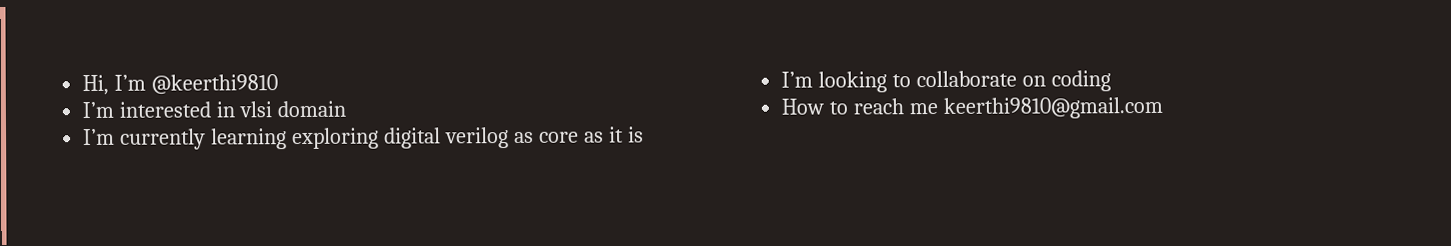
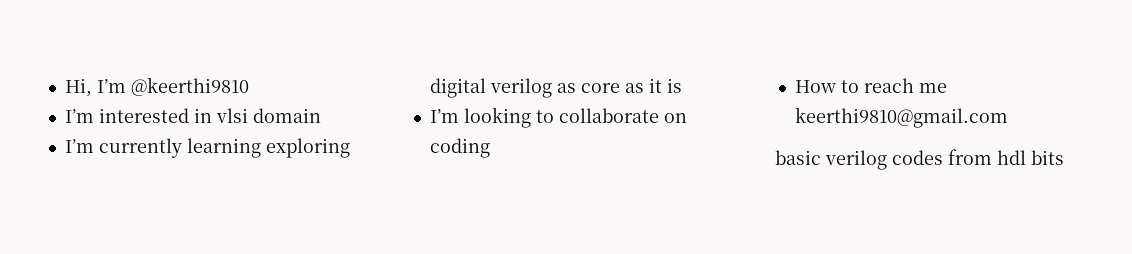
+ basic verilog codes from hdl bits

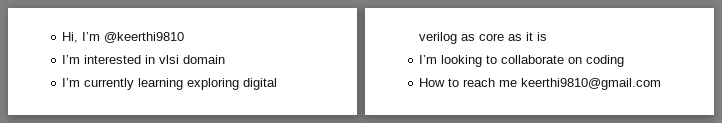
- basic verilog codes from hdl bits

